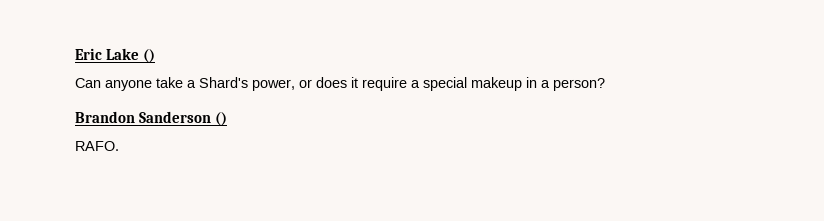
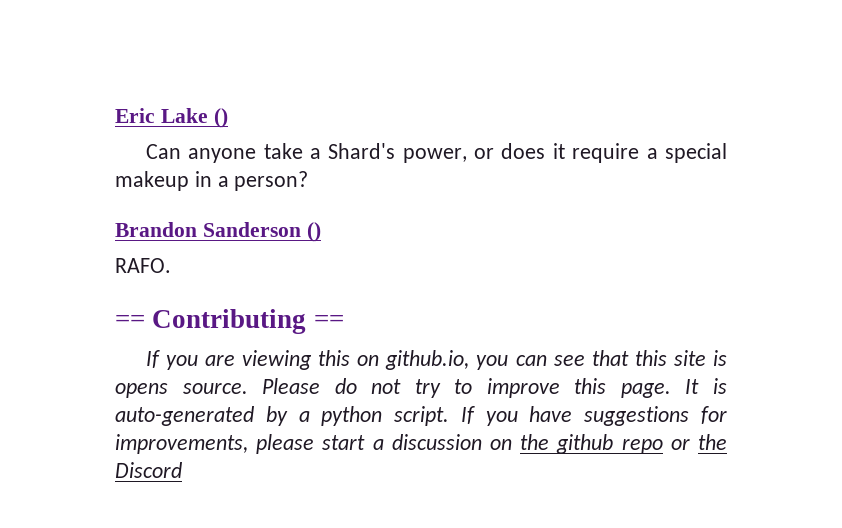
+ == Contributing ==
+ If you are viewing this on github.io, you can see that this site is opens source. Please do not try to improve this page. It is auto-generated by a python script. If you have suggestions for improvements, please start a discussion on the github repo or the Discord

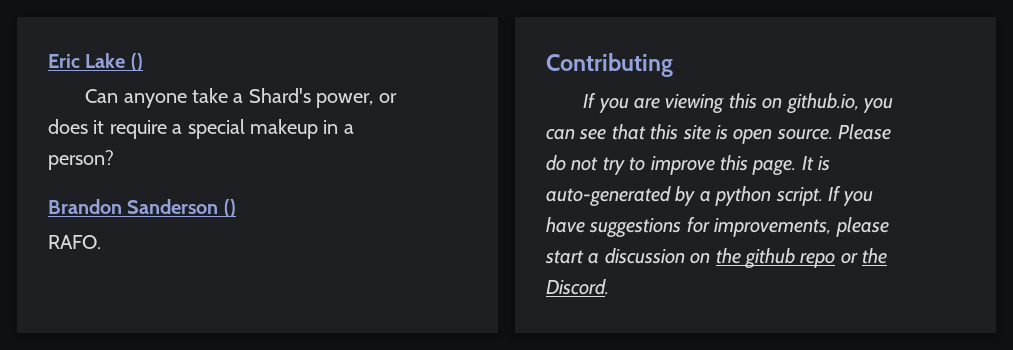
- == Contributing ==
+ Contributing
- If you are viewing this on github.io, you can see that this site is opens source.
+ If you are viewing this on github.io, you can see that this site is open source.
- If you have suggestions for improvements, please start a discussion on the github repo or the Discord
+ If you have suggestions for improvements, please start a discussion on the github repo or the Discord.

